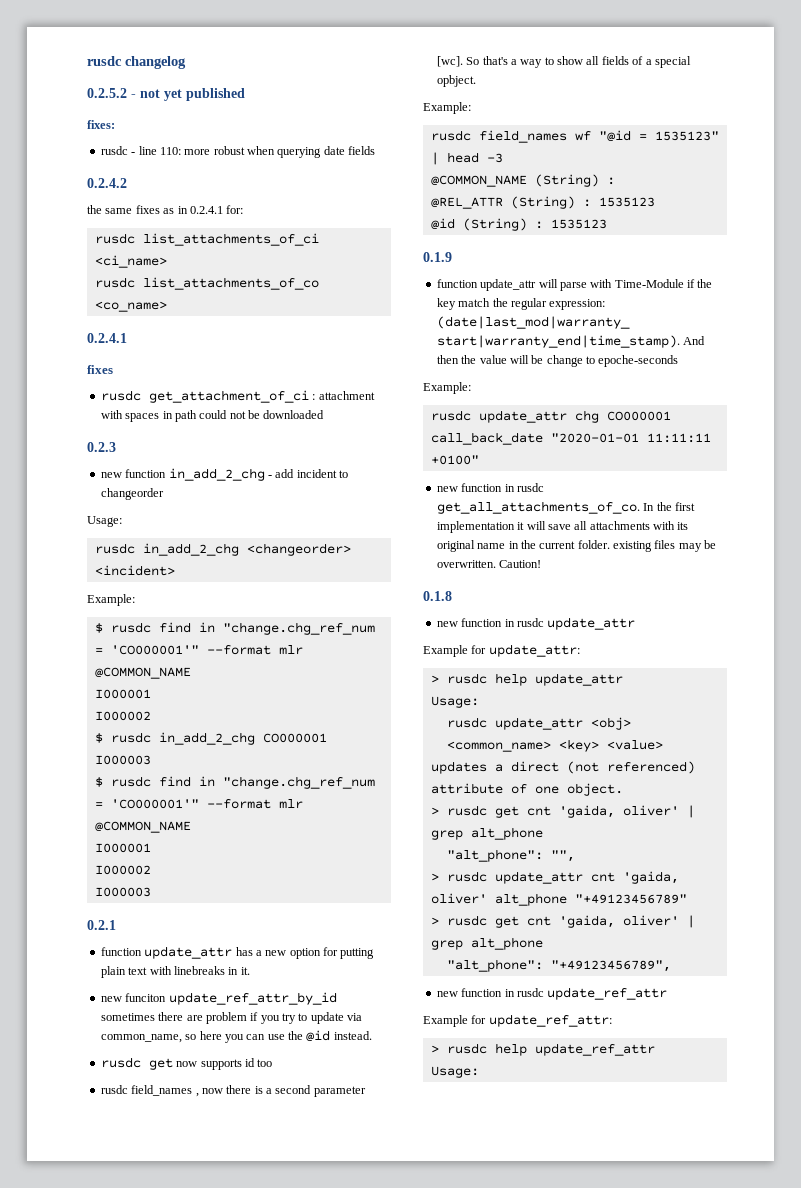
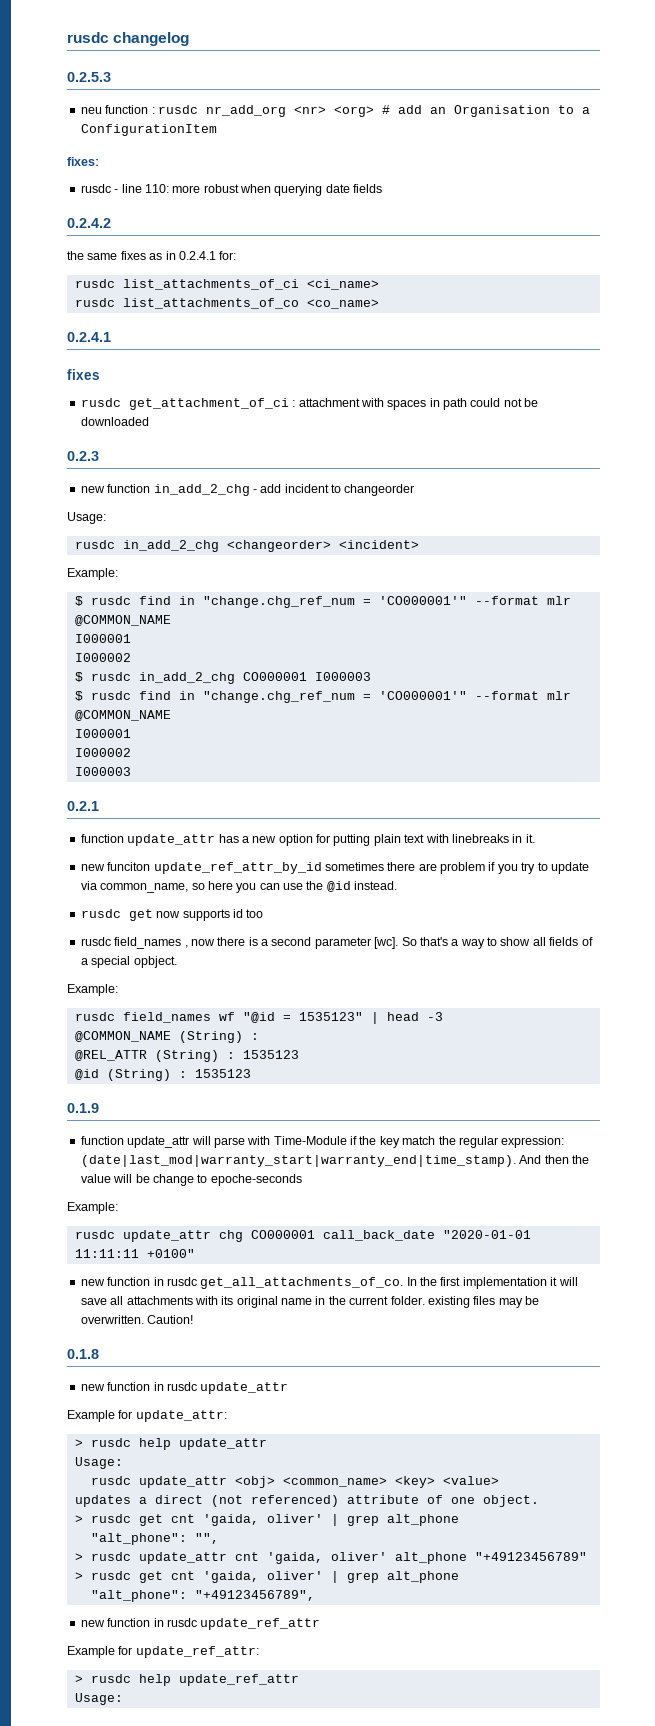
- 0.2.5.2 - not yet published
+ 0.2.5.3
+ neu function : rusdc nr_add_org <nr> <org> # add an Organisation to a ConfigurationItem

